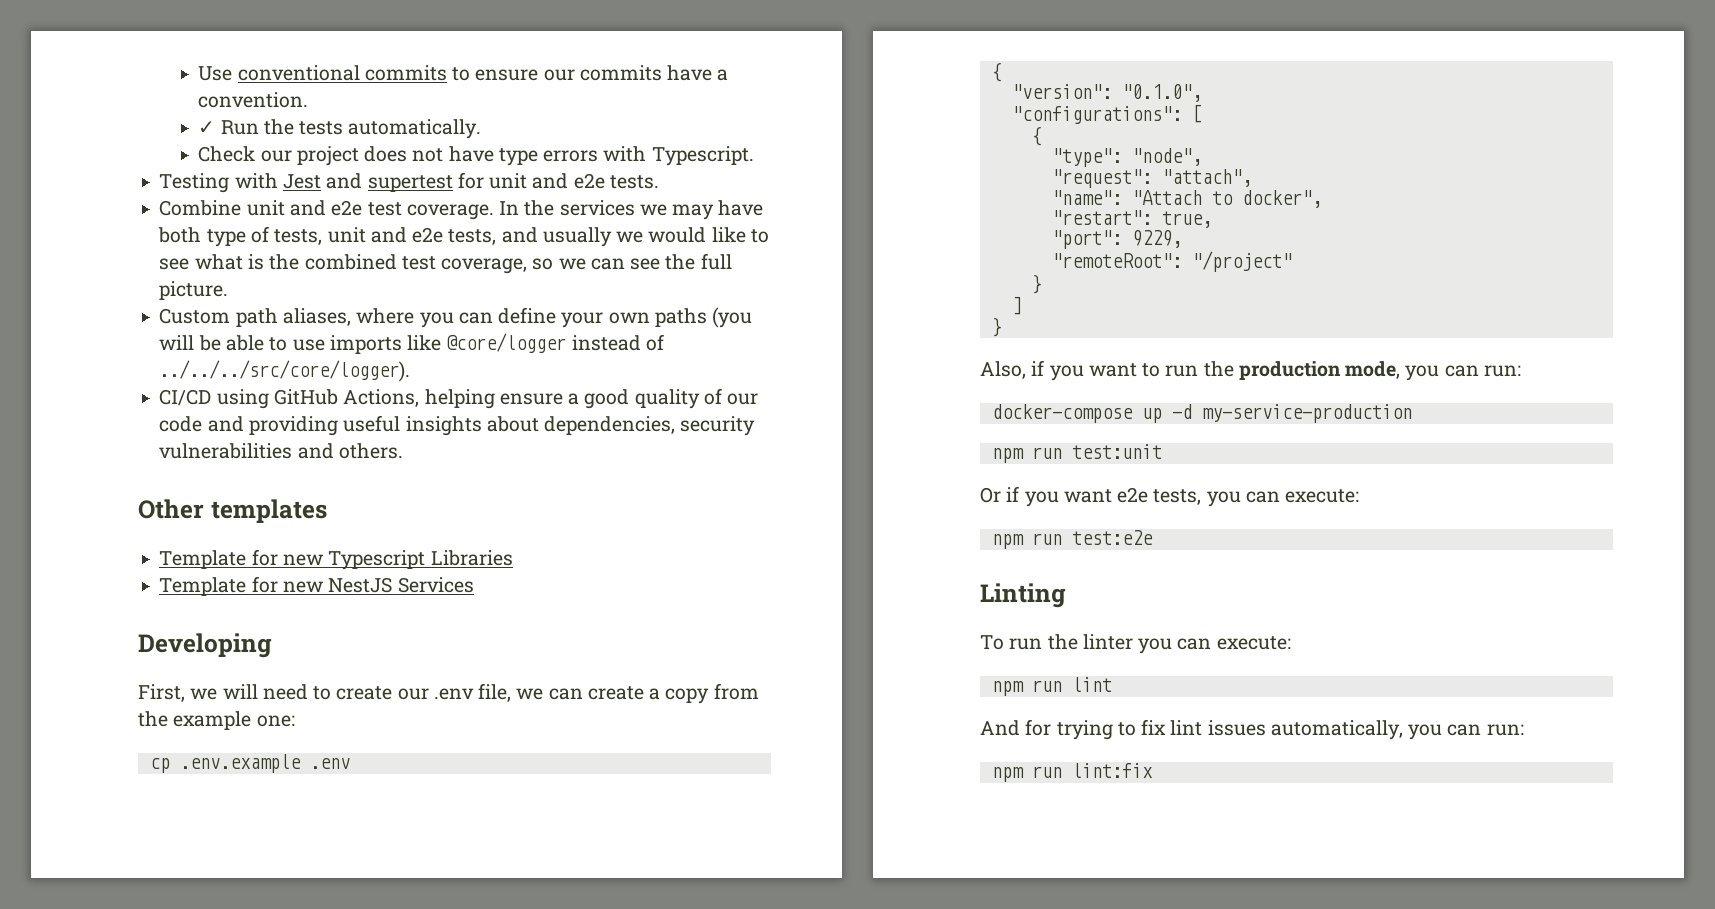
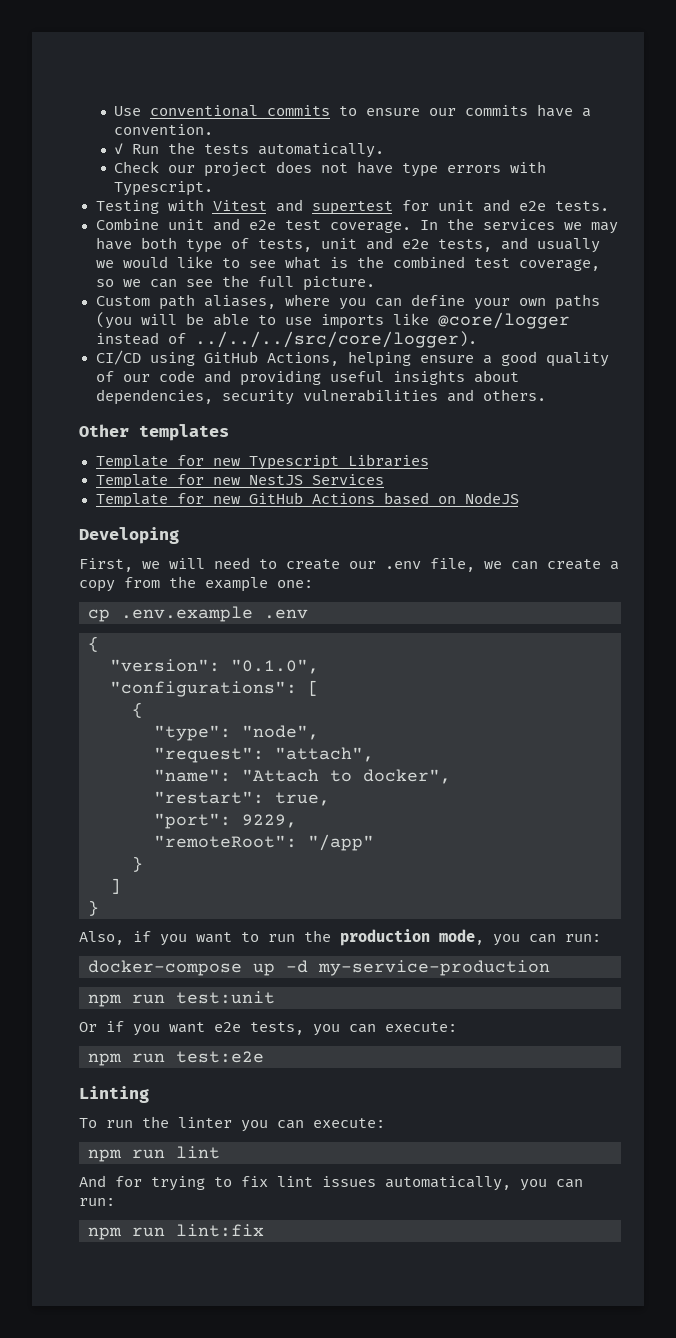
- Testing with Jest and supertest for unit and e2e tests.
+ Testing with Vitest and supertest for unit and e2e tests.
+ Template for new GitHub Actions based on NodeJS
- "remoteRoot": "/project"
+ "remoteRoot": "/app"

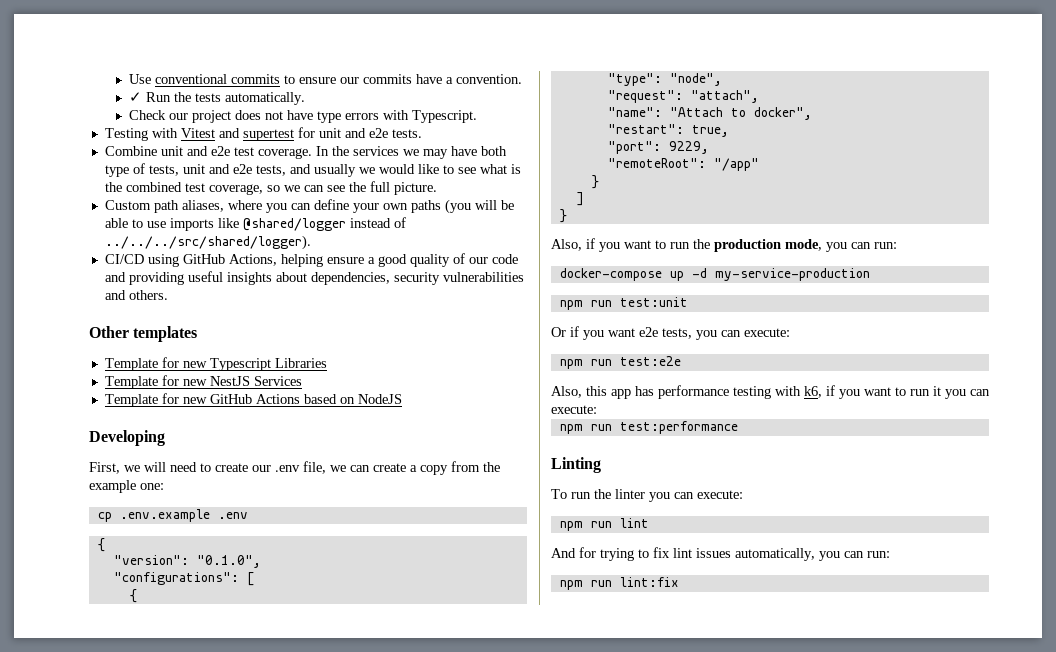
- Custom path aliases, where you can define your own paths (you will be able to use imports like @core/logger instead of ../../../src/core/logger).
+ Custom path aliases, where you can define your own paths (you will be able to use imports like @shared/logger instead of ../../../src/shared/logger).
+ Also, this app has performance testing with k6, if you want to run it you can execute:
+ npm run test:performance

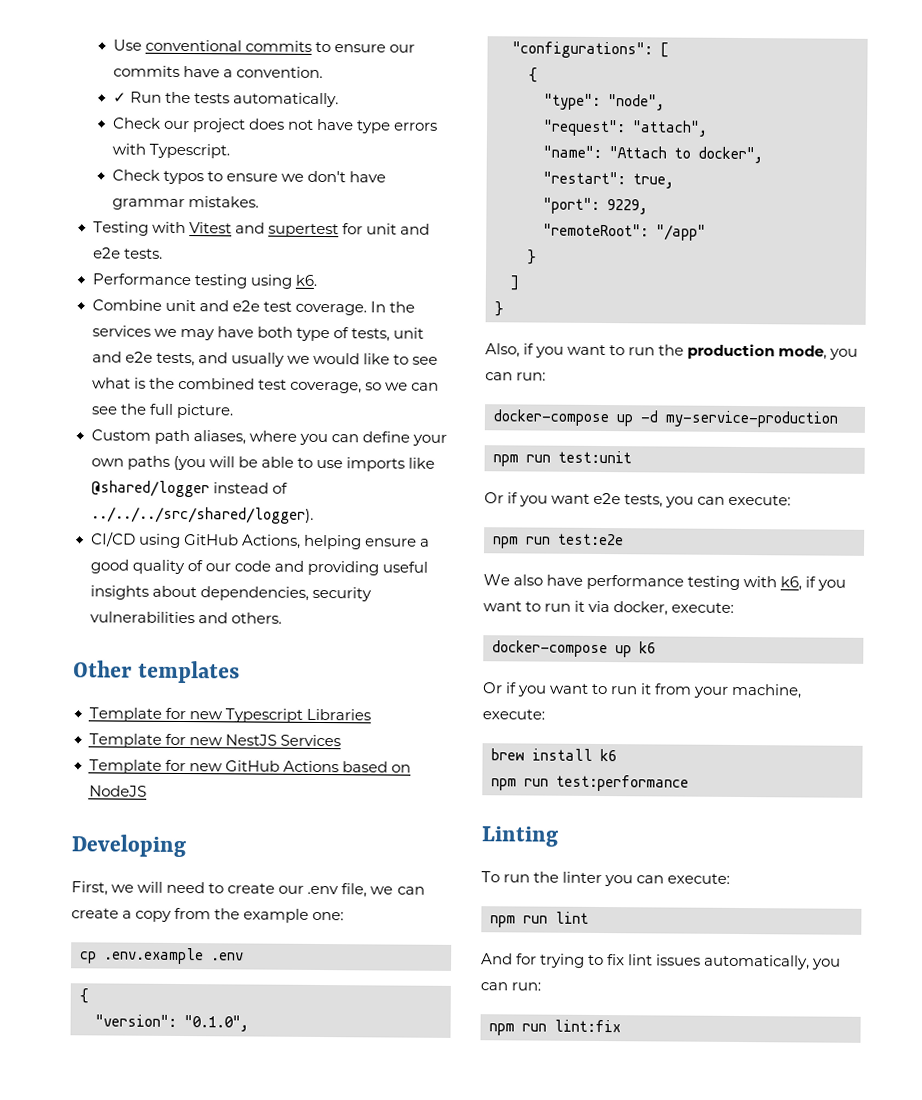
+ Check typos to ensure we don't have grammar mistakes.
+ Performance testing using k6.
- Also, this app has performance testing with k6, if you want to run it you can execute:
+ We also have performance testing with k6, if you want to run it via docker, execute:
+ docker-compose up k6
+ Or if you want to run it from your machine, execute:
+ brew install k6

